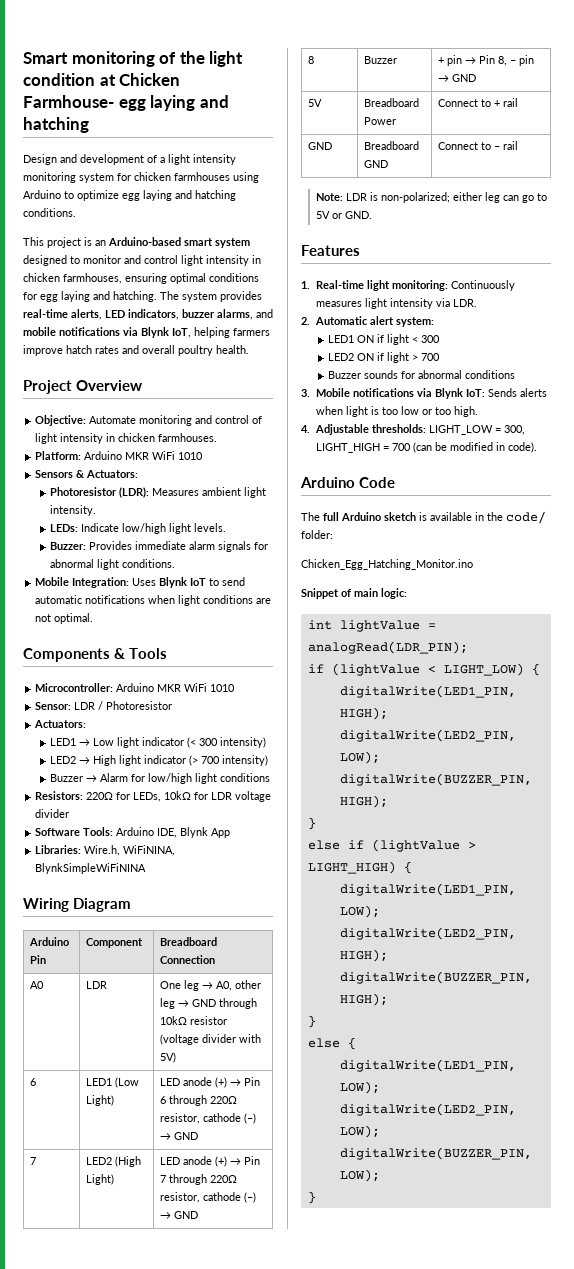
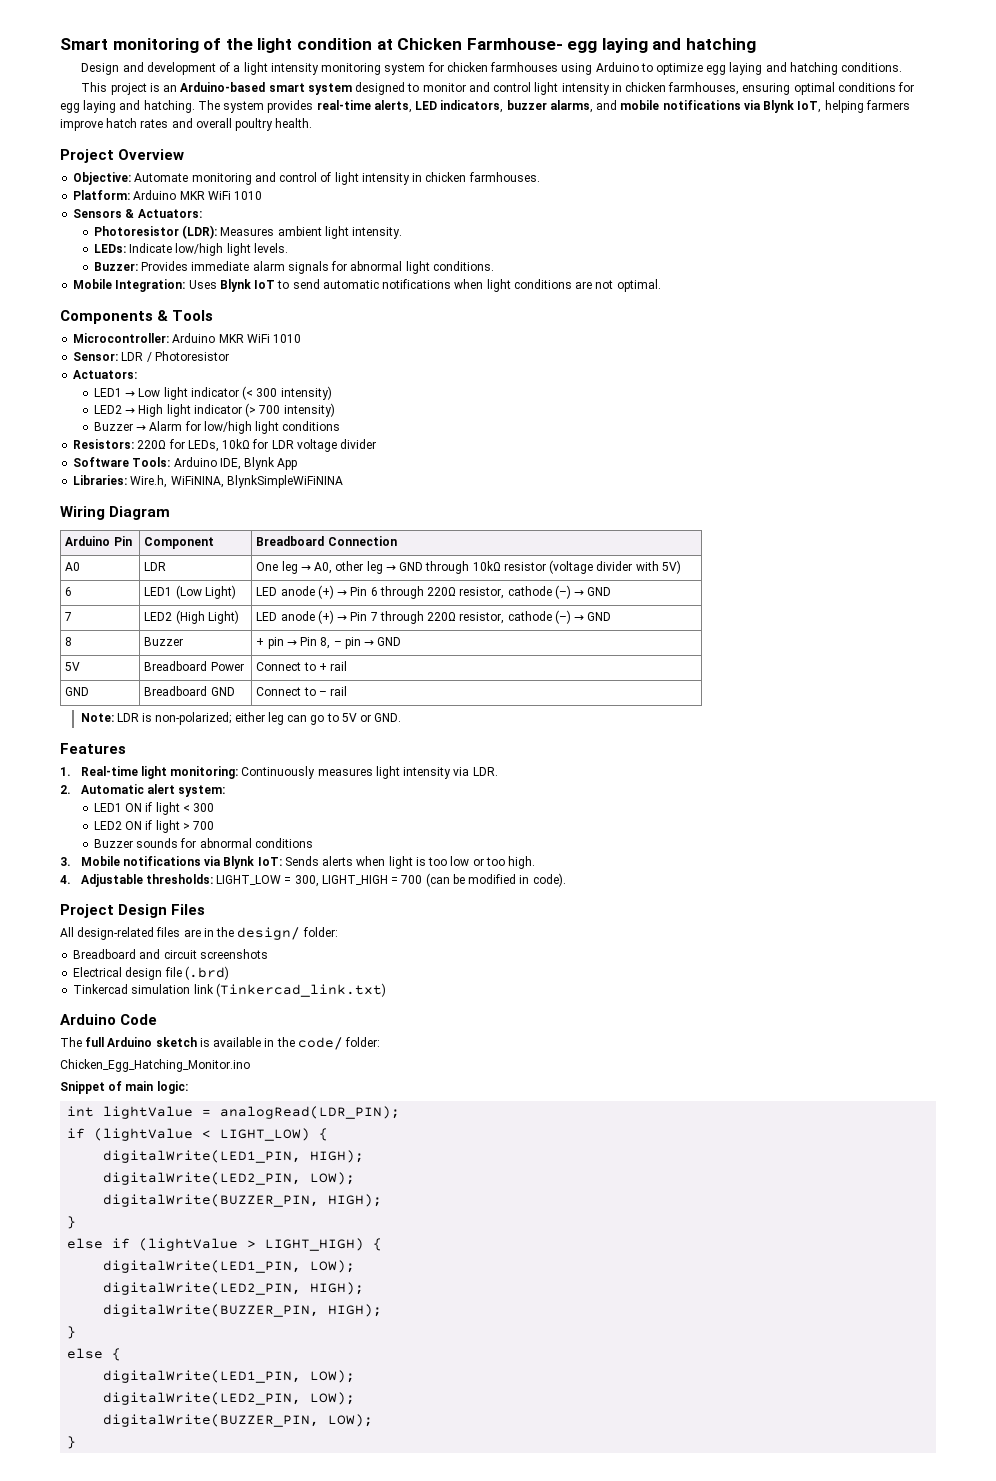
+ Project Design Files
+ All design-related files are in the design/ folder:
+ Breadboard and circuit screenshots
+ Electrical design file (.brd)
+ Tinkercad simulation link (Tinkercad_link.txt)

